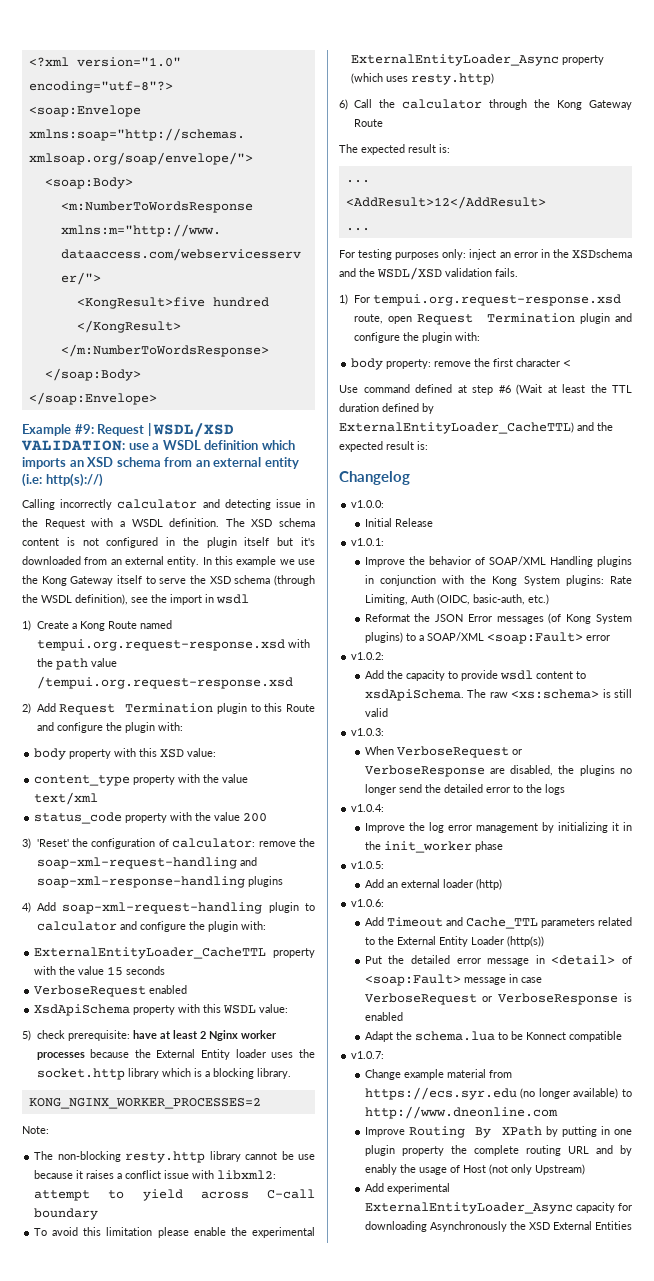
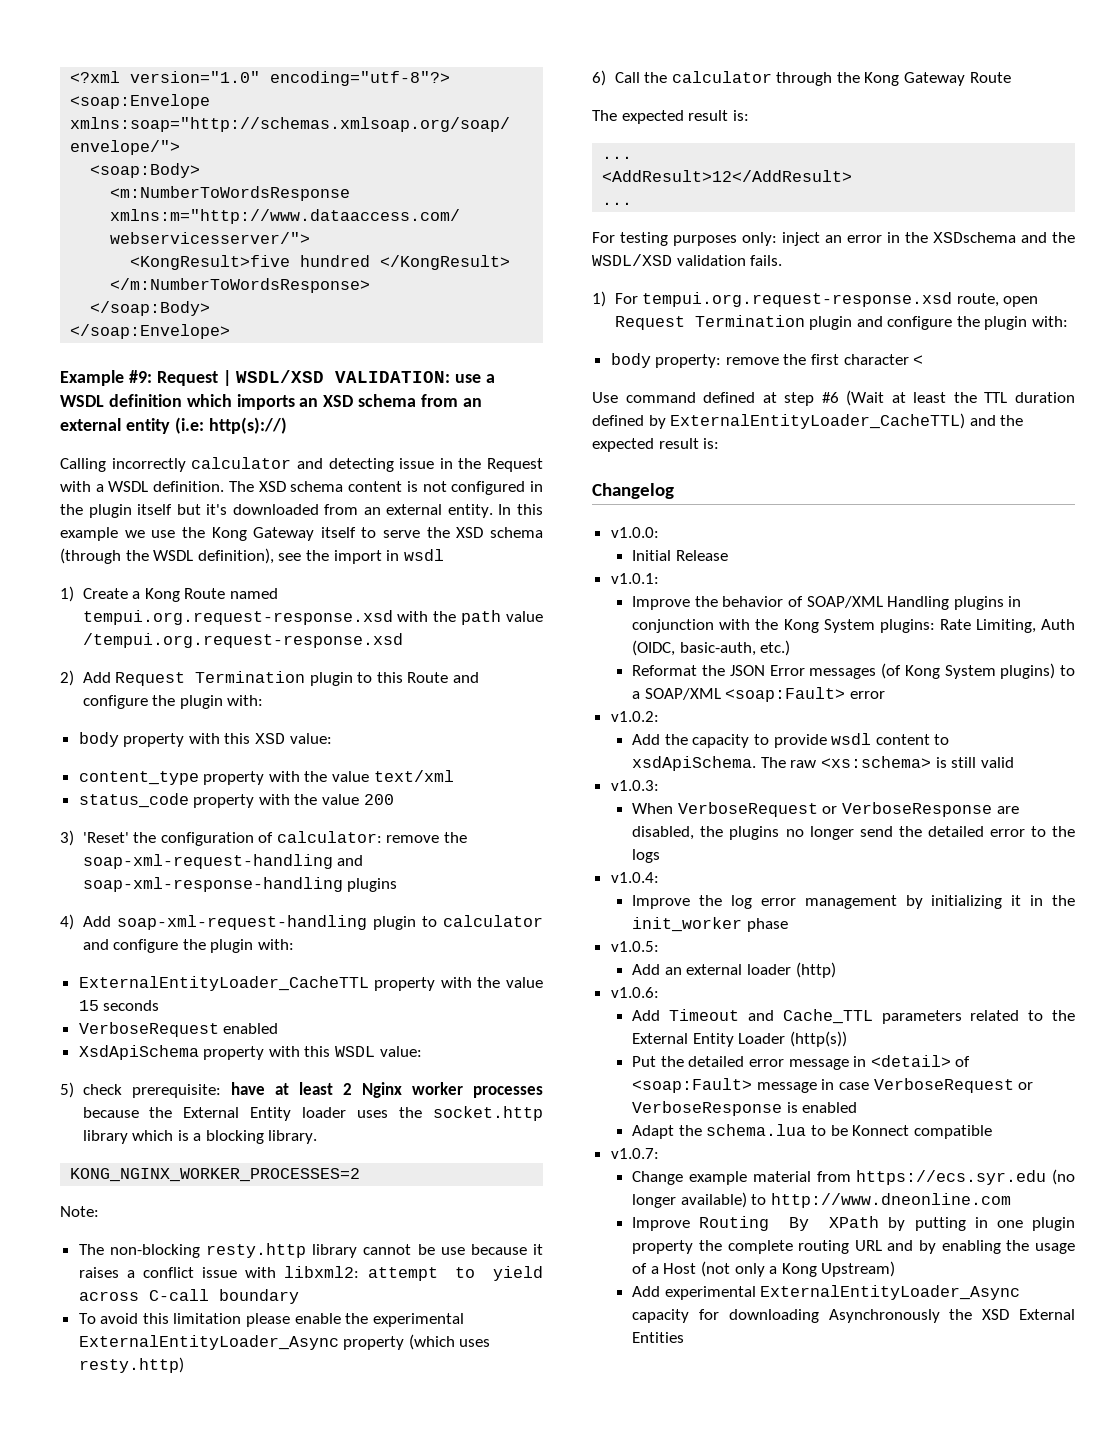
- Improve Routing By XPath by putting in one plugin property the complete routing URL and by enably the usage of Host (not only Upstream)
+ Improve Routing By XPath by putting in one plugin property the complete routing URL and by enabling the usage of a Host (not only a Kong Upstream)

